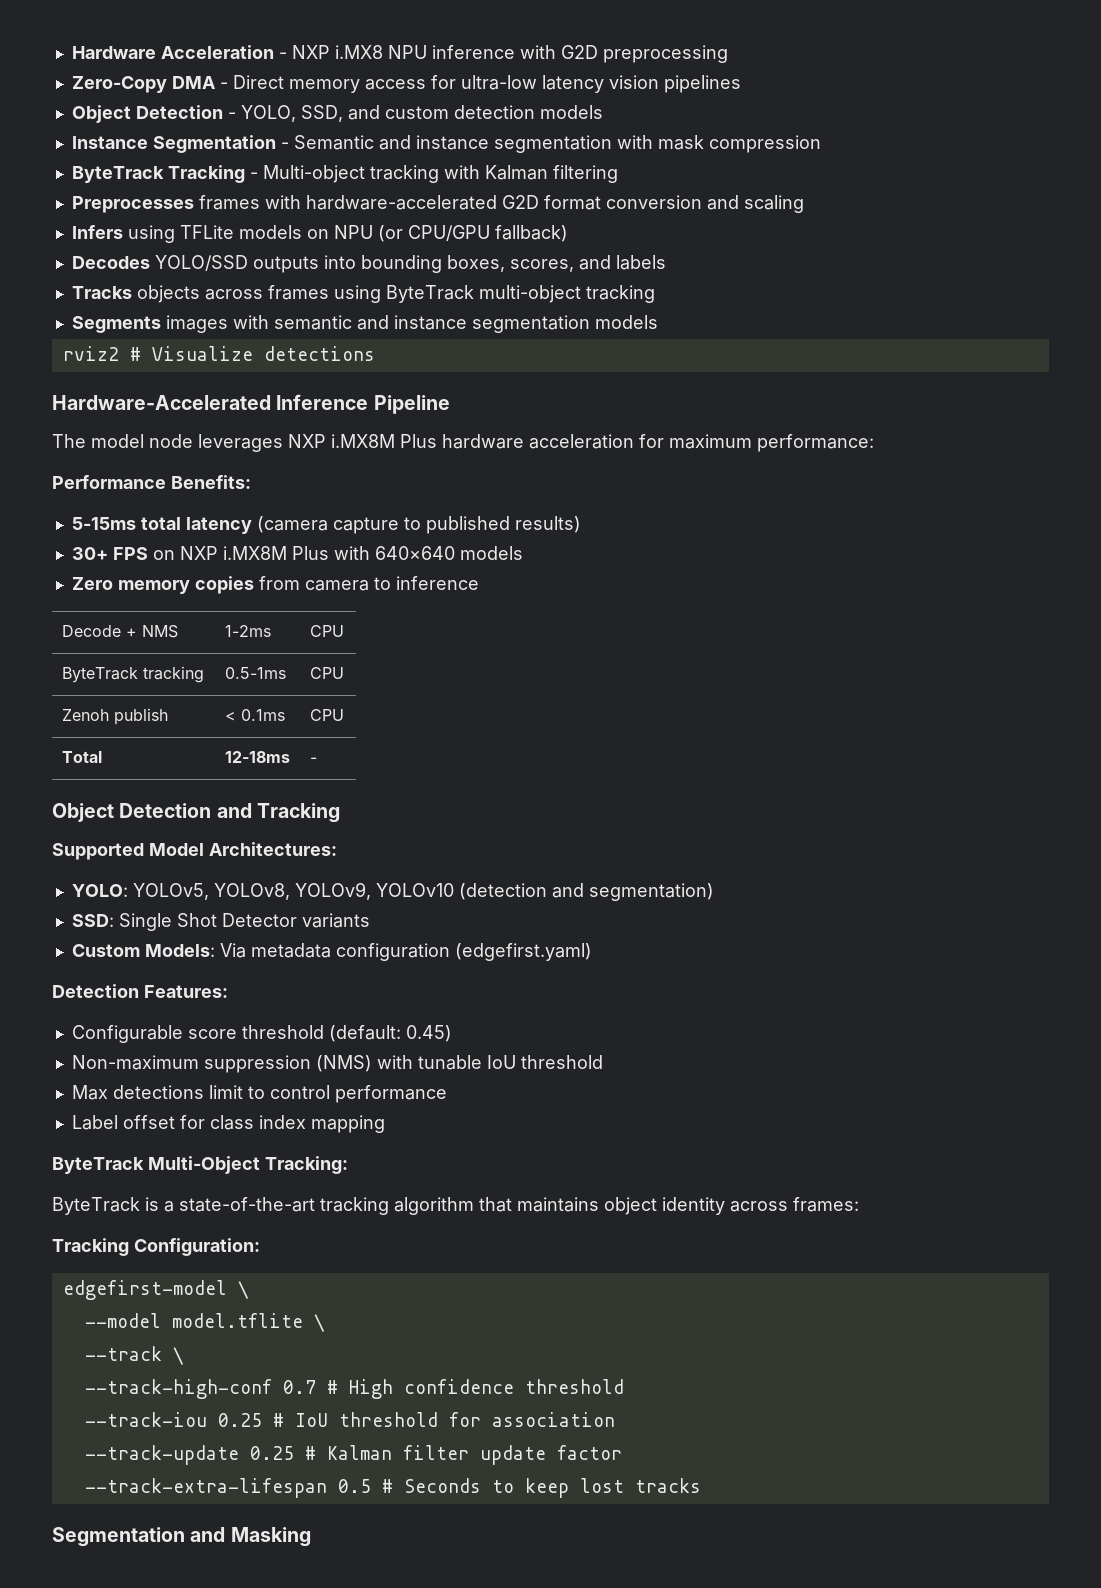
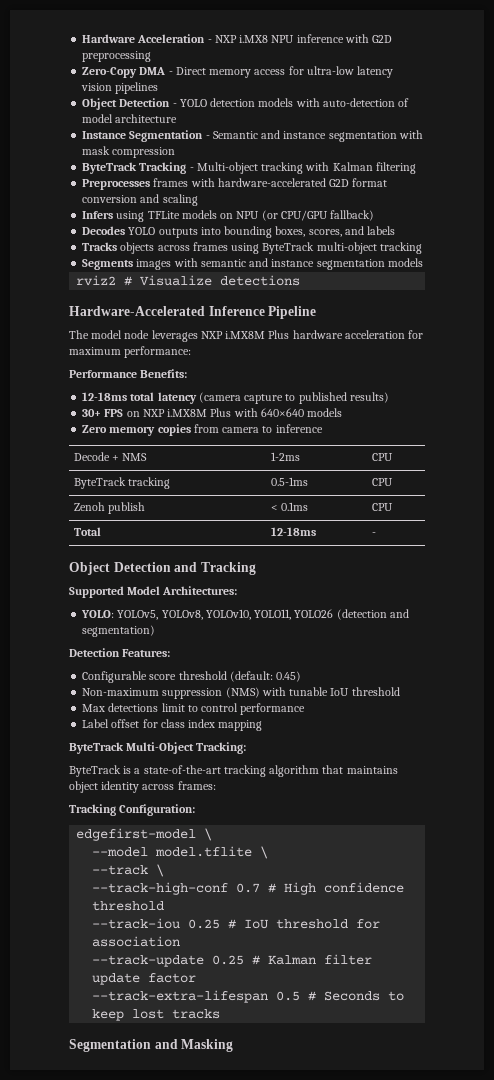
- Object Detection - YOLO, SSD, and custom detection models
+ Object Detection - YOLO detection models with auto-detection of model architecture
- Decodes YOLO/SSD outputs into bounding boxes, scores, and labels
+ Decodes YOLO outputs into bounding boxes, scores, and labels
- 5-15ms total latency (camera capture to published results)
+ 12-18ms total latency (camera capture to published results)
- YOLO: YOLOv5, YOLOv8, YOLOv9, YOLOv10 (detection and segmentation)
+ YOLO: YOLOv5, YOLOv8, YOLOv10, YOLO11, YOLO26 (detection and segmentation)
- SSD: Single Shot Detector variants
- Custom Models: Via metadata configuration (edgefirst.yaml)

